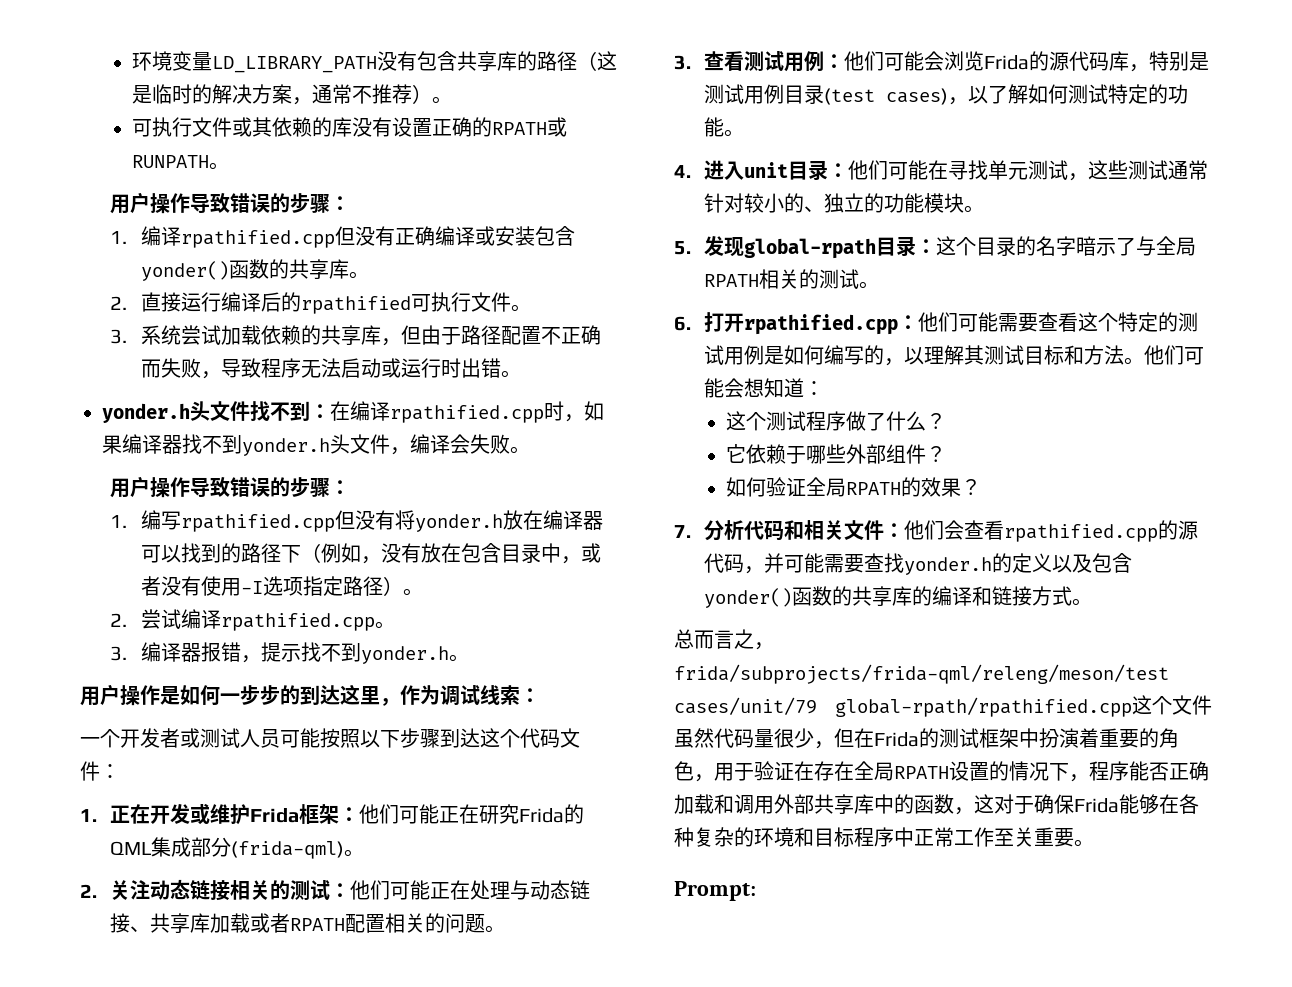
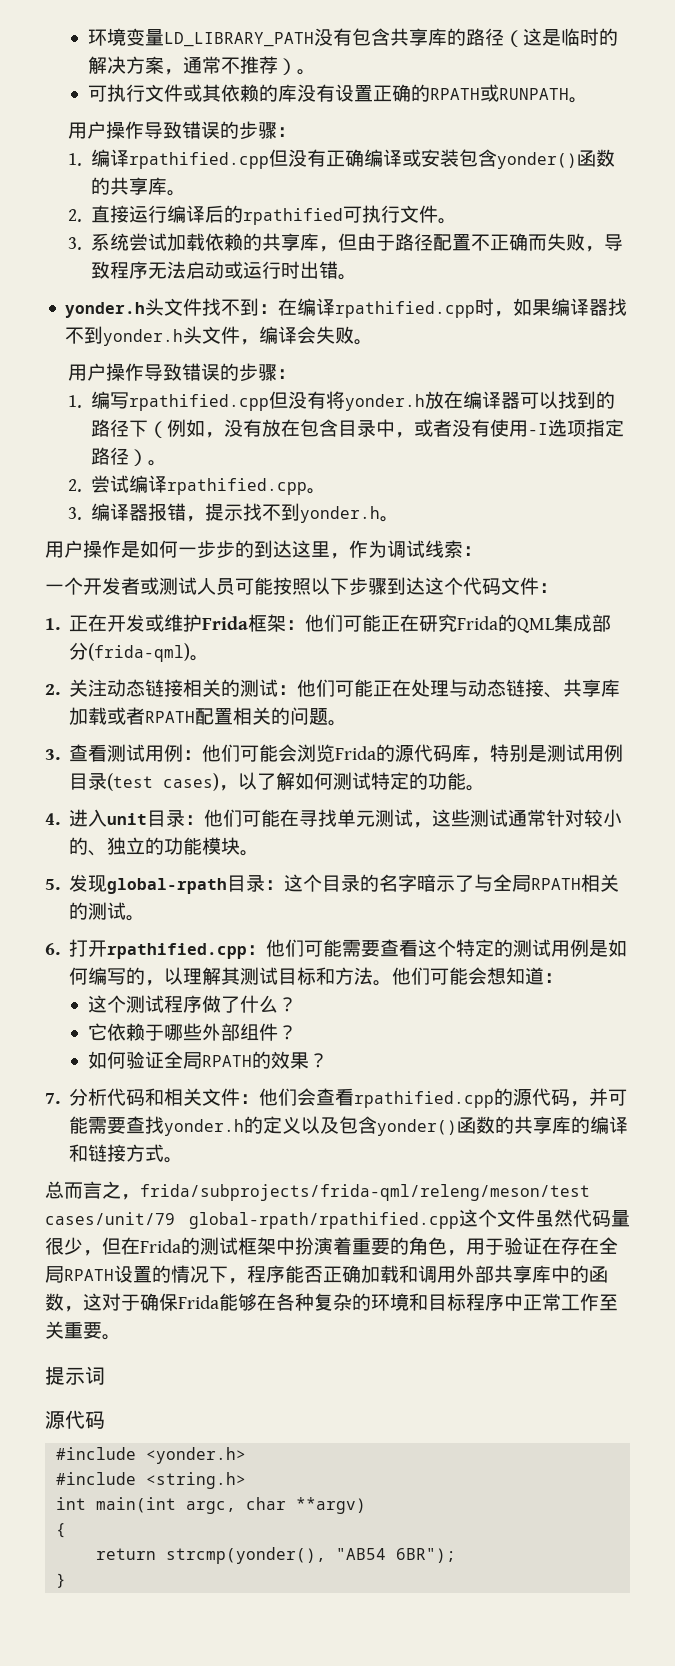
- Prompt:
+ 提示词
+ 源代码
+ #include <yonder.h>
+ #include <string.h>
+ int main(int argc, char **argv)
+ {
+ return strcmp(yonder(), "AB54 6BR");
+ }

